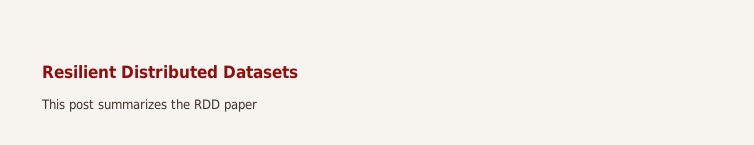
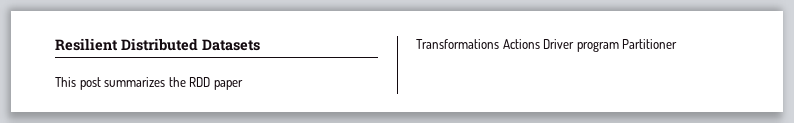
+ Transformations Actions Driver program Partitioner

